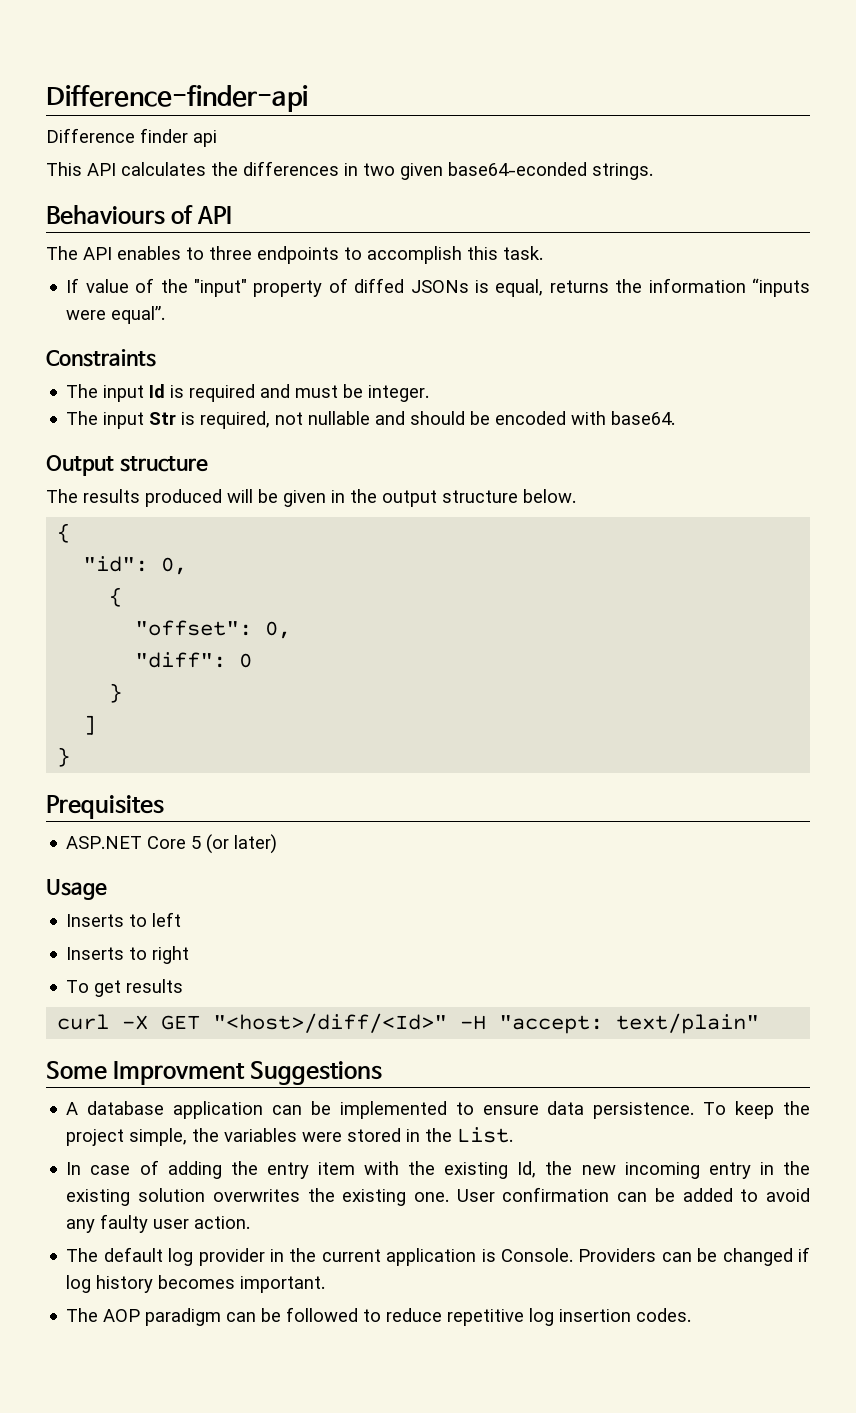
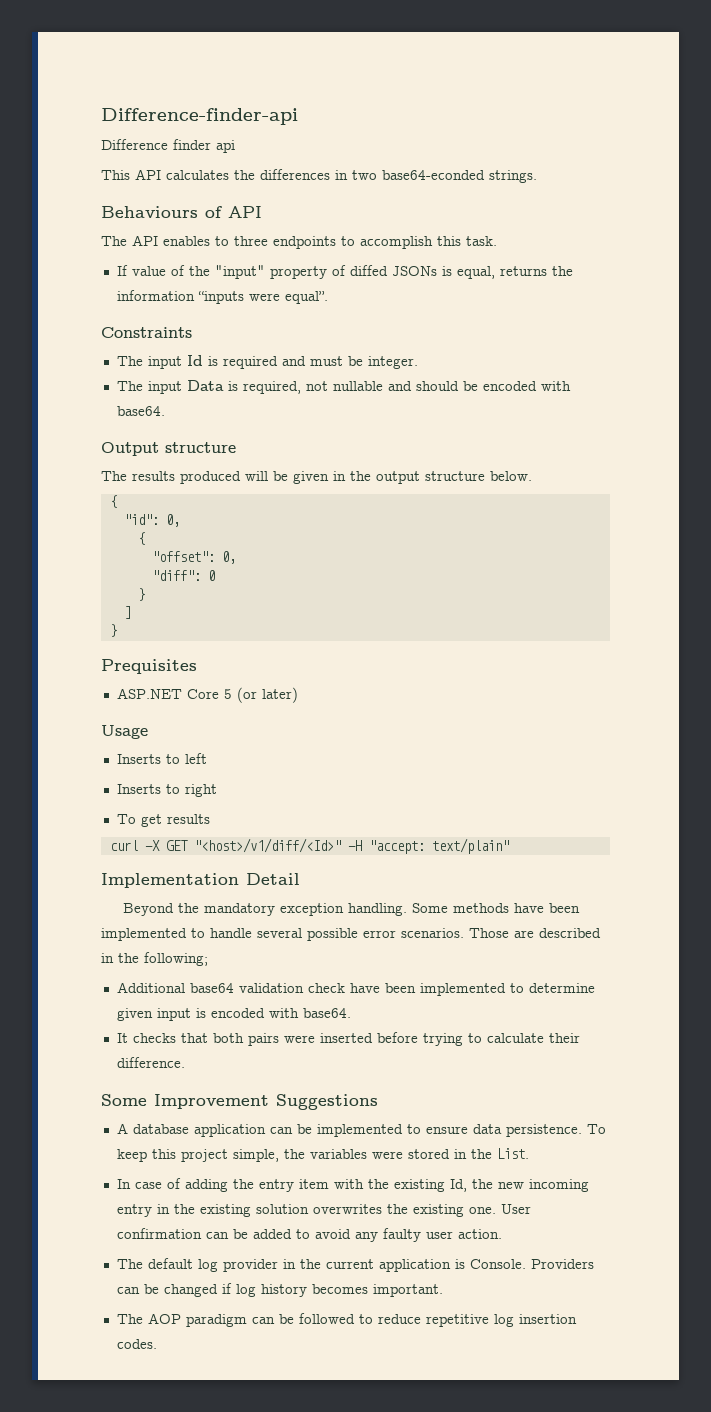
- This API calculates the differences in two given base64-econded strings.
+ This API calculates the differences in two base64-econded strings.
- The input Str is required, not nullable and should be encoded with base64.
+ The input Data is required, not nullable and should be encoded with base64.
- curl -X GET "<host>/diff/<Id>" -H "accept: text/plain"
+ curl -X GET "<host>/v1/diff/<Id>" -H "accept: text/plain"
- Some Improvment Suggestions
+ Implementation Detail
+ Beyond the mandatory exception handling. Some methods have been implemented to handle several possible error scenarios. Those are described in the following;
+ Additional base64 validation check have been implemented to determine given input is encoded with base64.
+ It checks that both pairs were inserted before trying to calculate their difference.
+ Some Improvement Suggestions
- To keep the project simple, the variables were stored in the List.
+ To keep this project simple, the variables were stored in the List.

